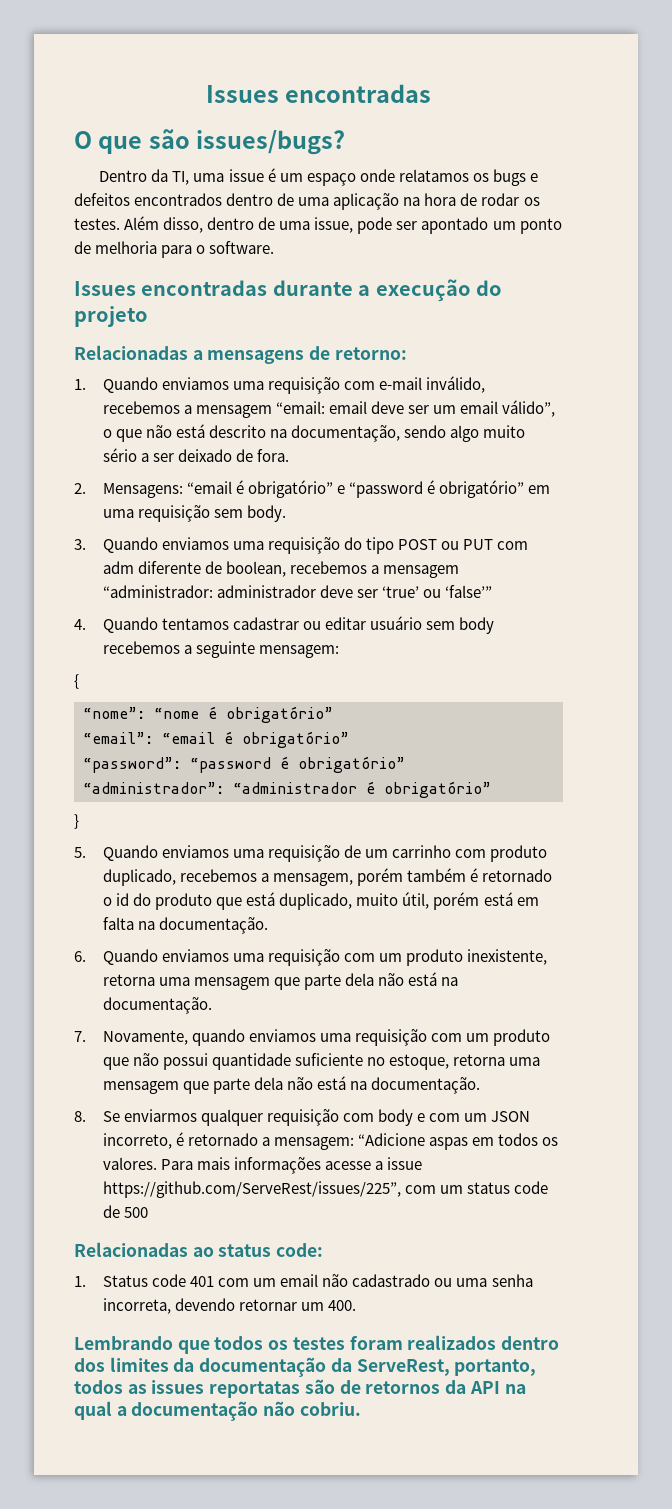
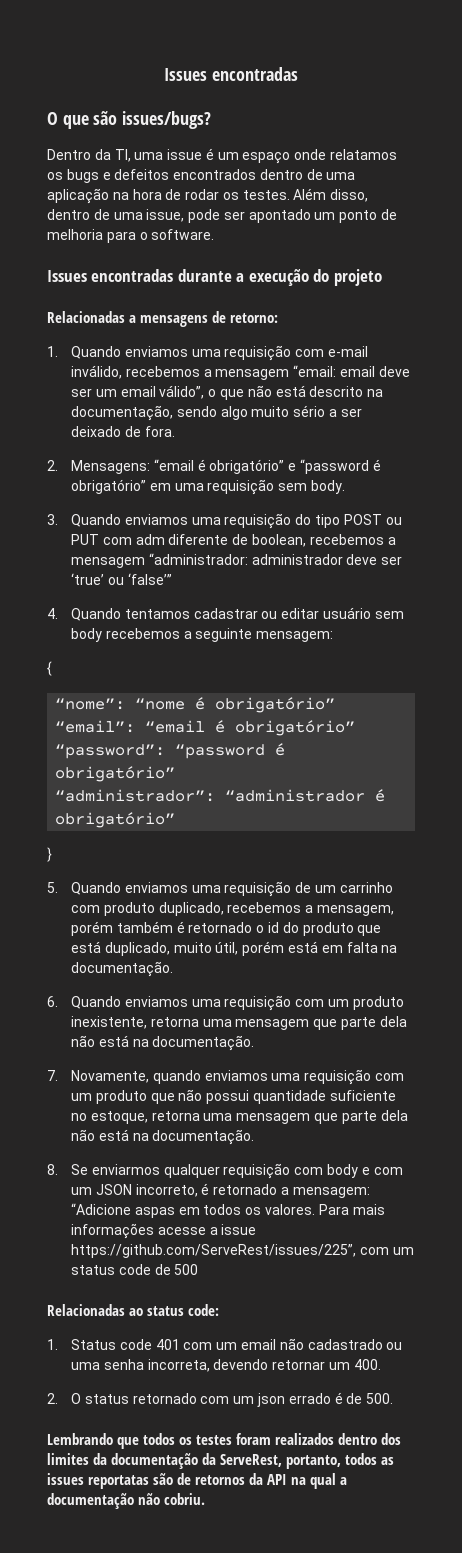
+ 2. O status retornado com um json errado é de 500.

